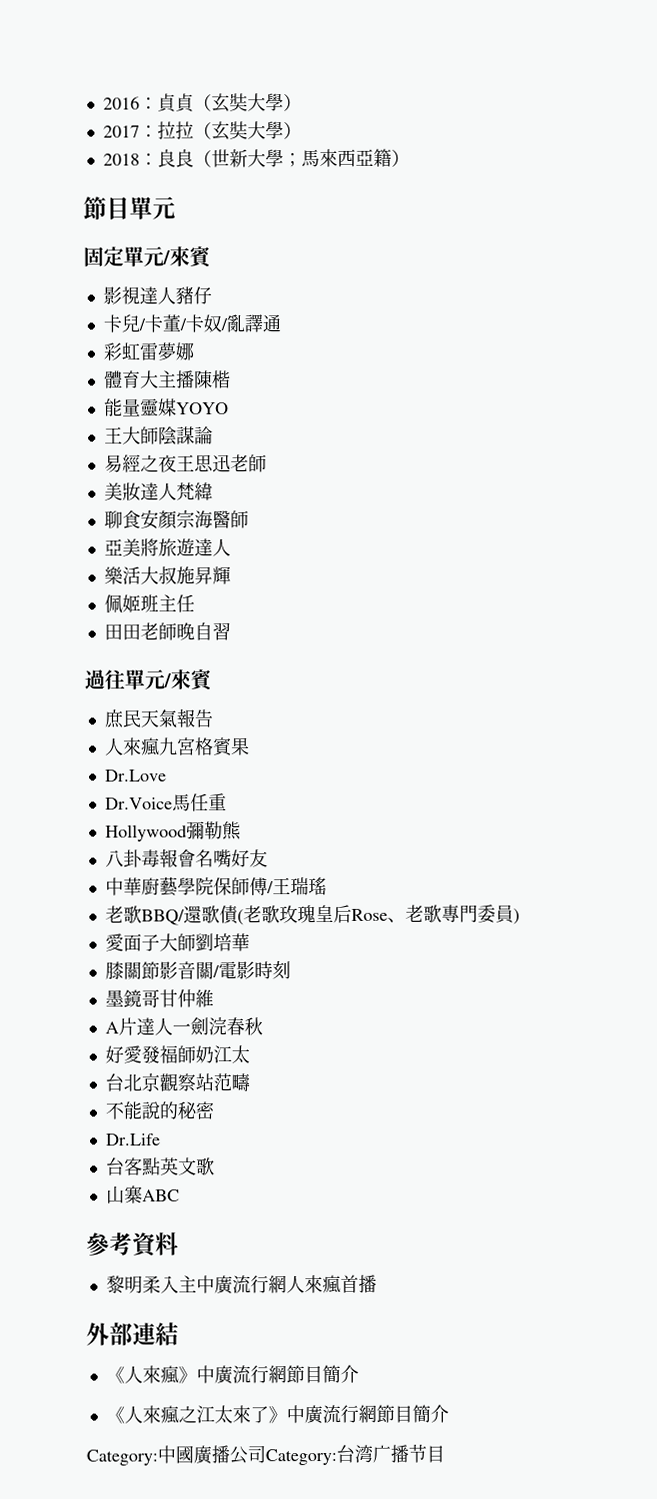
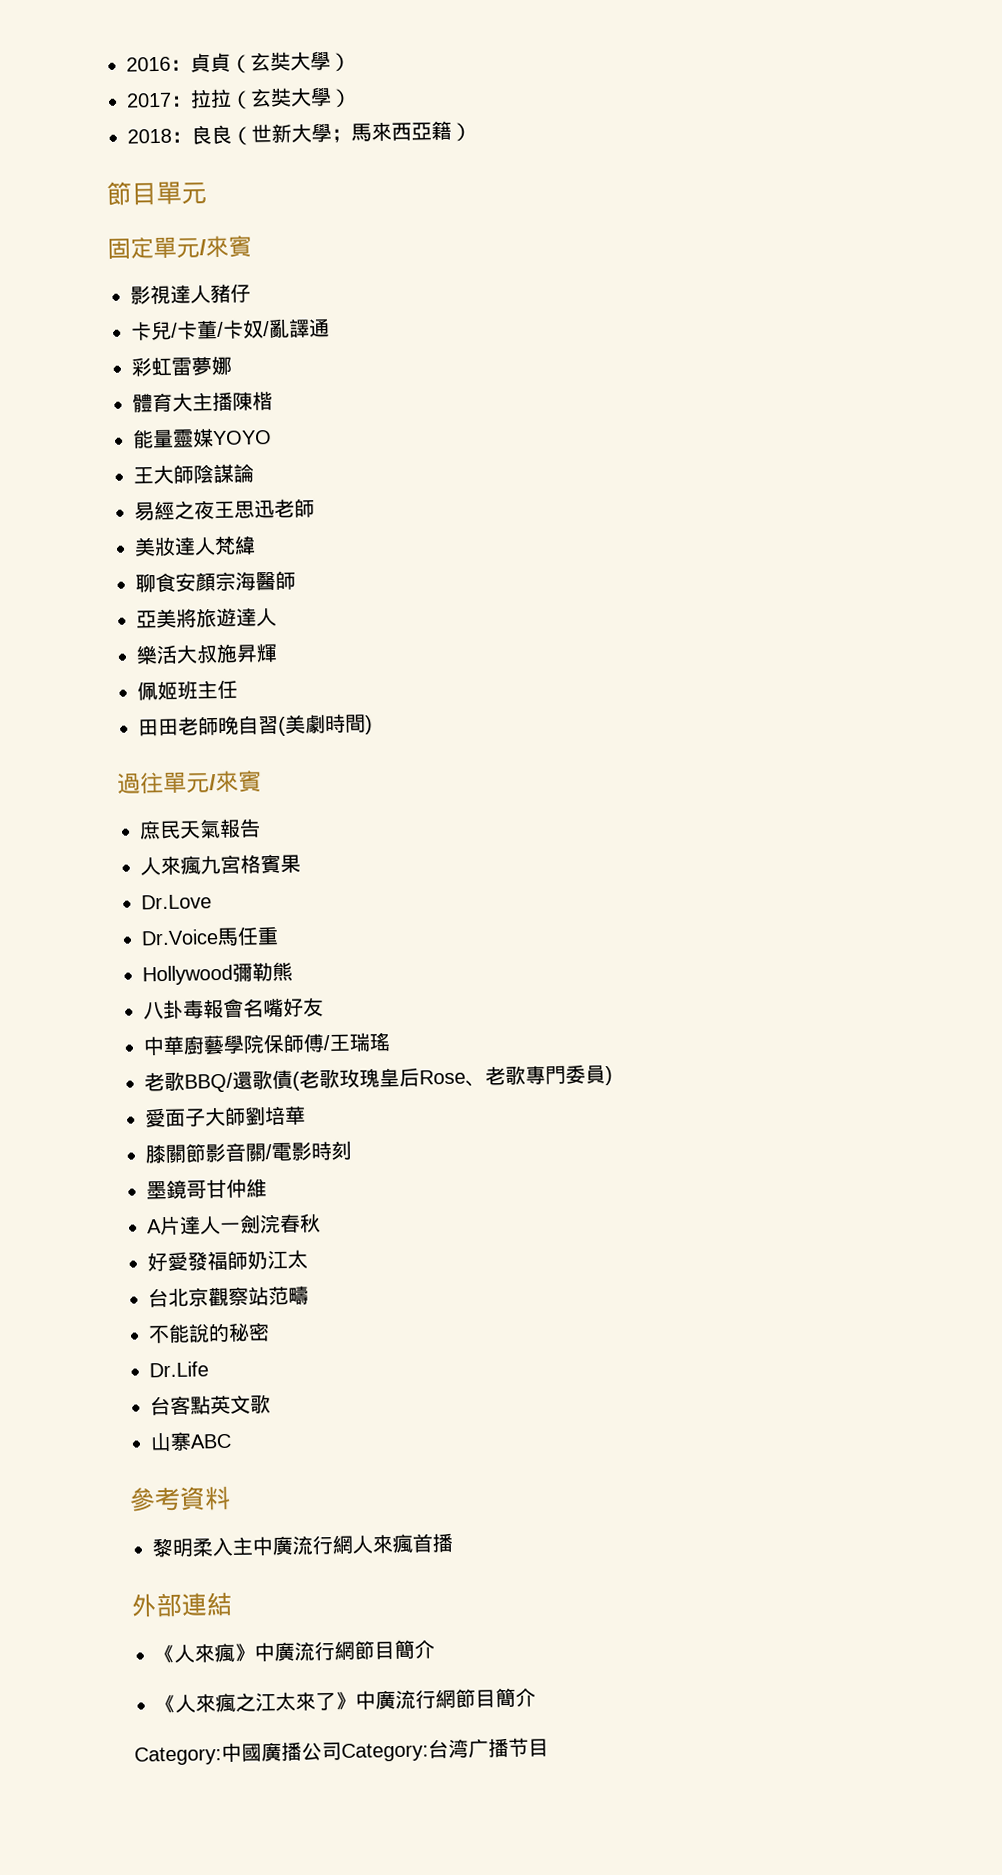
- 田田老師晚自習
+ 田田老師晚自習(美劇時間)

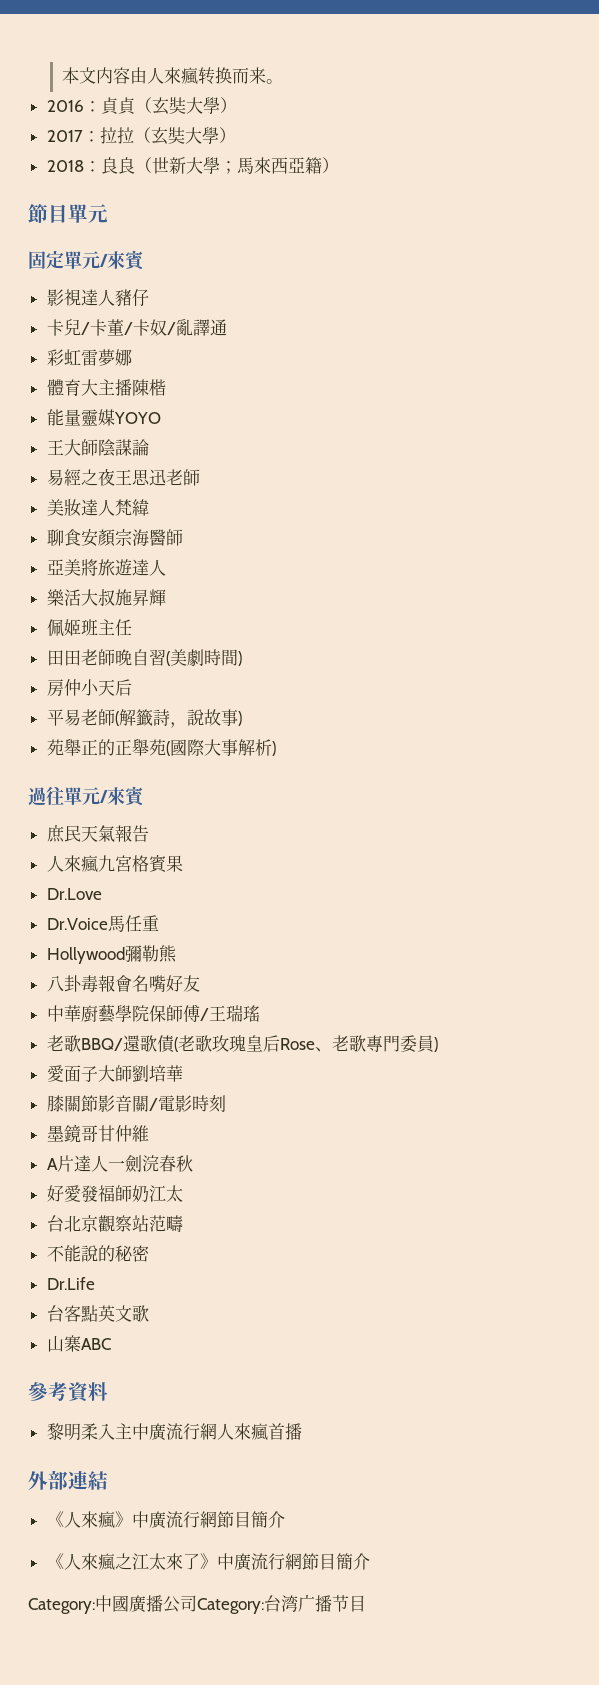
+ 本文内容由人來瘋转换而来。
+ 房仲小天后
+ 平易老師(解籤詩，說故事)
+ 苑舉正的正舉苑(國際大事解析)

